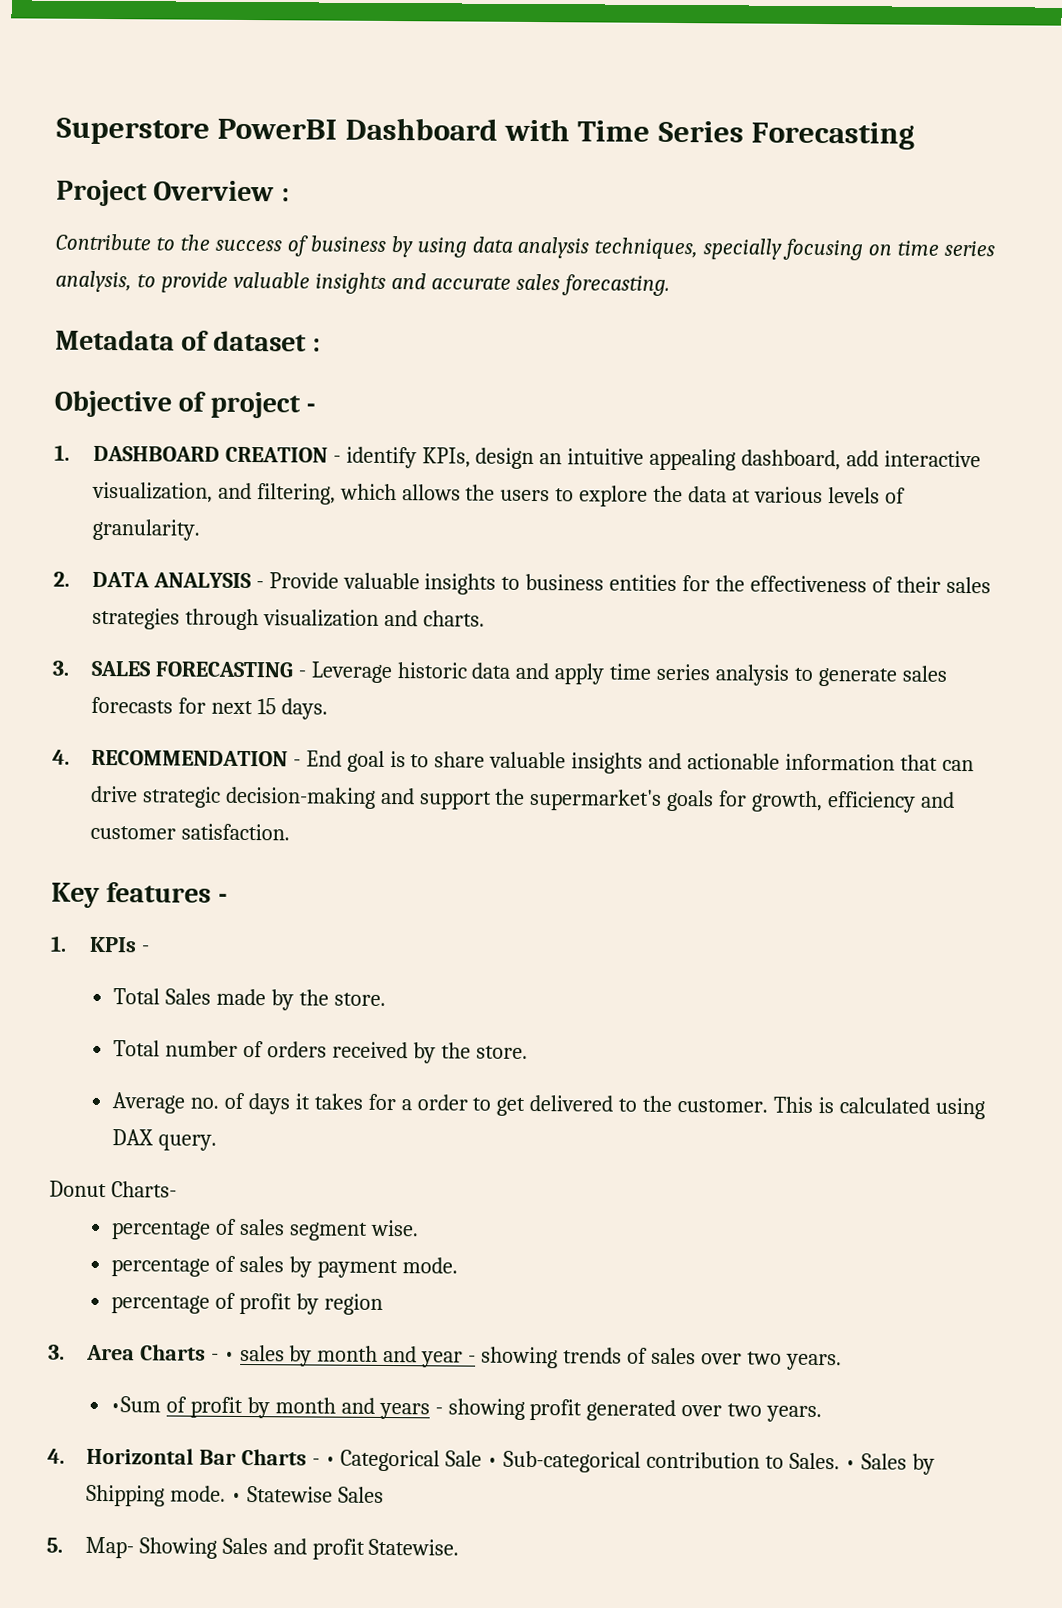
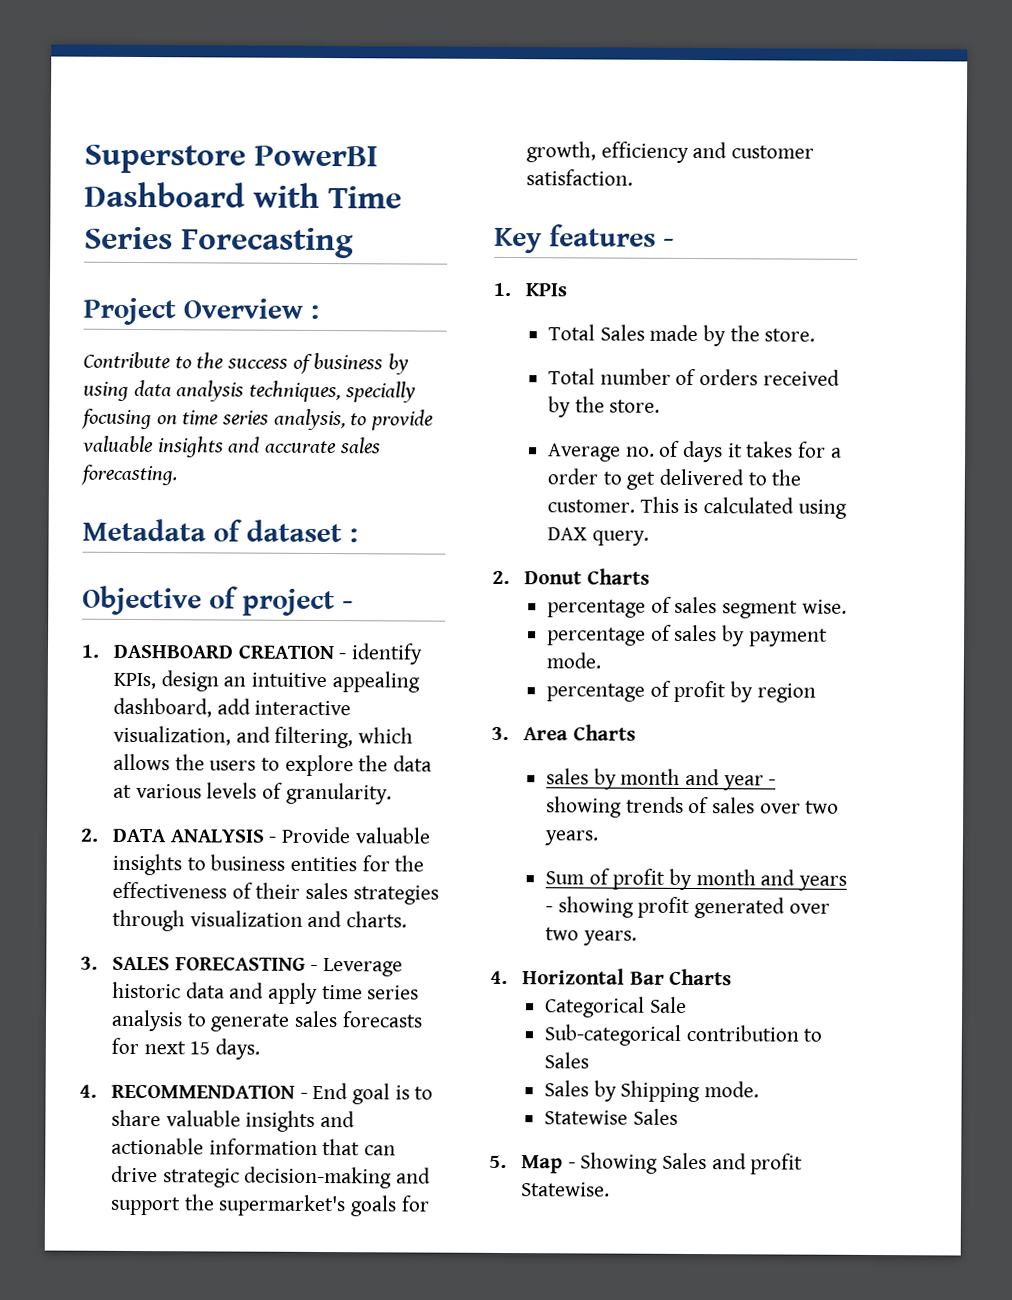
- 1. KPIs -
+ 1. KPIs
- Donut Charts-
+ 2. Donut Charts
- 3. Area Charts - • sales by month and year - showing trends of sales over two years.
+ 3. Area Charts
+ sales by month and year - showing trends of sales over two years.
- •Sum of profit by month and years - showing profit generated over two years.
+ Sum of profit by month and years - showing profit generated over two years.
- 4. Horizontal Bar Charts - • Categorical Sale • Sub-categorical contribution to Sales. • Sales by Shipping mode. • Statewise Sales
+ 4. Horizontal Bar Charts
+ Categorical Sale
+ Sub-categorical contribution to Sales
+ Sales by Shipping mode.
+ Statewise Sales
- 5. Map- Showing Sales and profit Statewise.
+ 5. Map - Showing Sales and profit Statewise.

